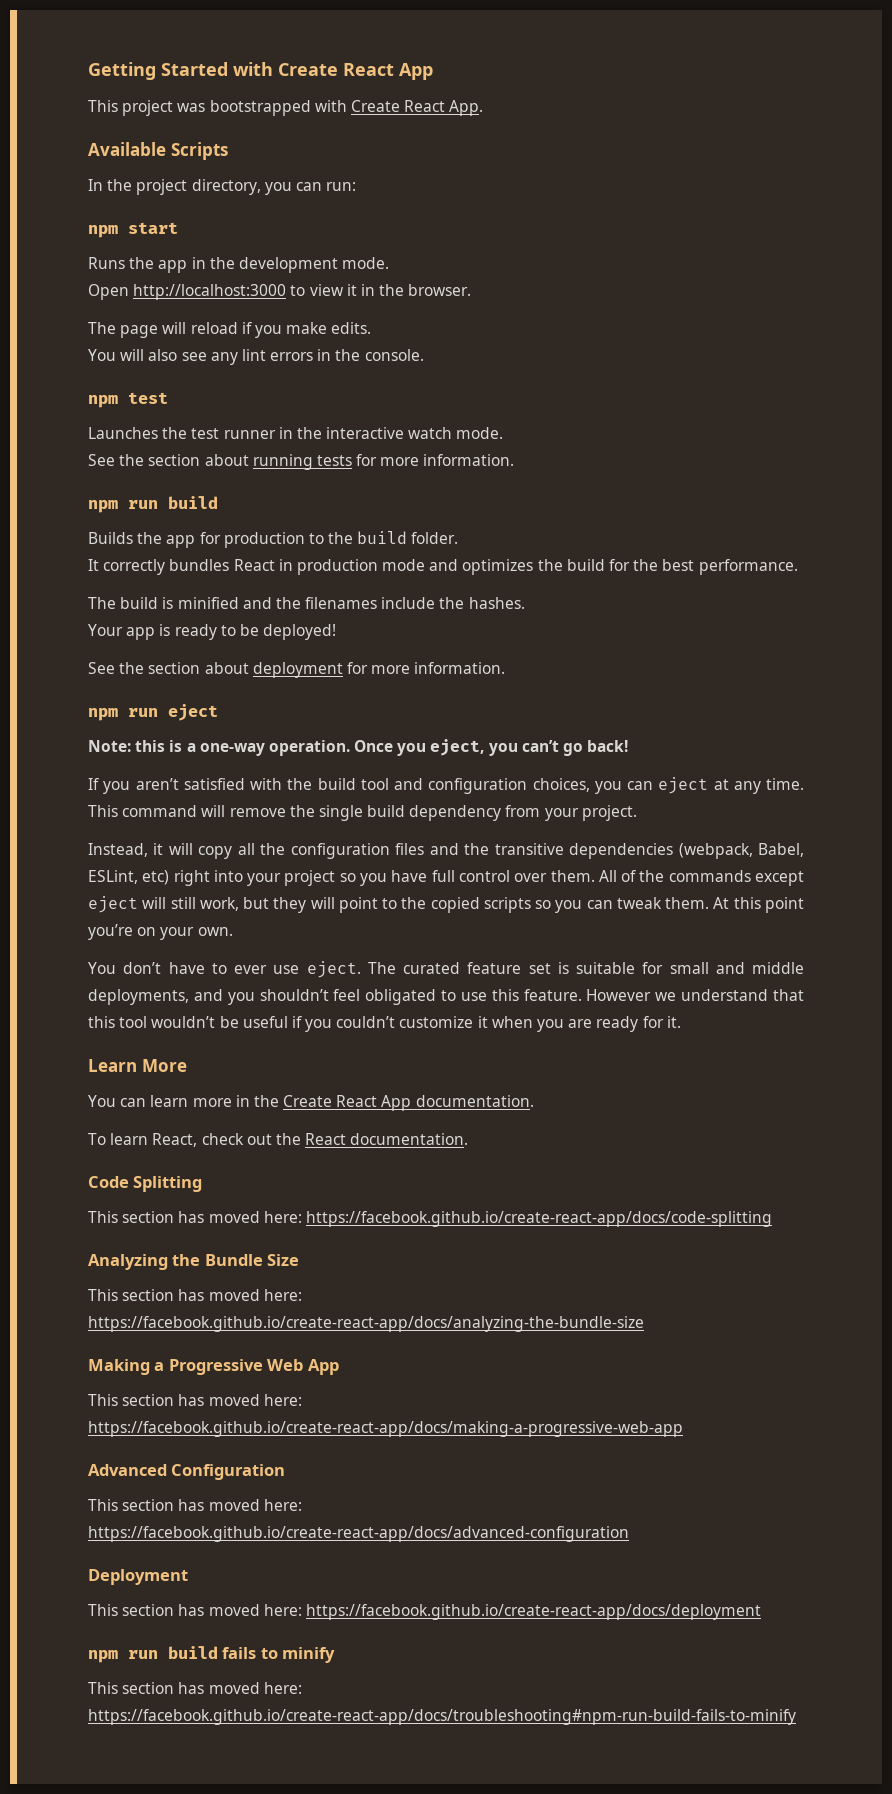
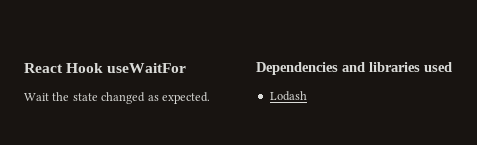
- Getting Started with Create React App
- This project was bootstrapped with Create React App.
- Available Scripts
- In the project directory, you can run:
- npm start
- Runs the app in the development mode.
- Open http://localhost:3000 to view it in the browser.
- The page will reload if you make edits.
- You will also see any lint errors in the console.
- npm test
- Launches the test runner in the interactive watch mode.
- See the section about running tests for more information.
- npm run build
- Builds the app for production to the build folder.
- It correctly bundles React in production mode and optimizes the build for the best performance.
- The build is minified and the filenames include the hashes.
- Your app is ready to be deployed!
- See the section about deployment for more information.
- npm run eject
- Note: this is a one-way operation. Once you eject, you can’t go back!
- If you aren’t satisfied with the build tool and configuration choices, you can eject at any time. This command will remove the single build dependency from your project.
- Instead, it will copy all the configuration files and the transitive dependencies (webpack, Babel, ESLint, etc) right into your project so you have full control over them. All of the commands except eject will still work, but they will point to the copied scripts so you can tweak them. At this point you’re on your own.
- You don’t have to ever use eject. The curated feature set is suitable for small and middle deployments, and you shouldn’t feel obligated to use this feature. However we understand that this tool wouldn’t be useful if you couldn’t customize it when you are ready for it.
- Learn More
- You can learn more in the Create React App documentation.
- To learn React, check out the React documentation.
- Code Splitting
- This section has moved here: https://facebook.github.io/create-react-app/docs/code-splitting
- Analyzing the Bundle Size
- This section has moved here: https://facebook.github.io/create-react-app/docs/analyzing-the-bundle-size
- Making a Progressive Web App
- This section has moved here: https://facebook.github.io/create-react-app/docs/making-a-progressive-web-app
- Advanced Configuration
- This section has moved here: https://facebook.github.io/create-react-app/docs/advanced-configuration
- Deployment
- This section has moved here: https://facebook.github.io/create-react-app/docs/deployment
- npm run build fails to minify
- This section has moved here: https://facebook.github.io/create-react-app/docs/troubleshooting#npm-run-build-fails-to-minify
+ React Hook useWaitFor
+ Wait the state changed as expected.
+ Dependencies and libraries used
+ Lodash

